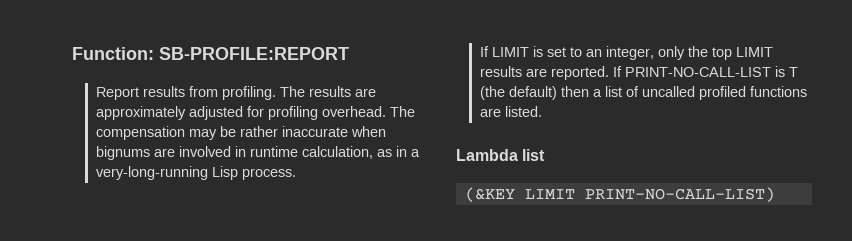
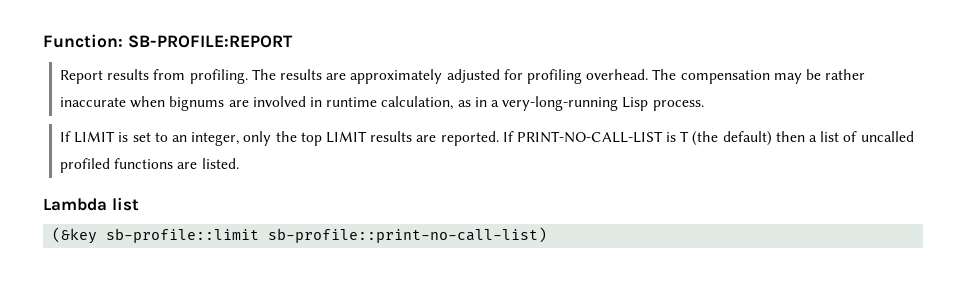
- (&KEY LIMIT PRINT-NO-CALL-LIST)
+ (&key sb-profile::limit sb-profile::print-no-call-list)

